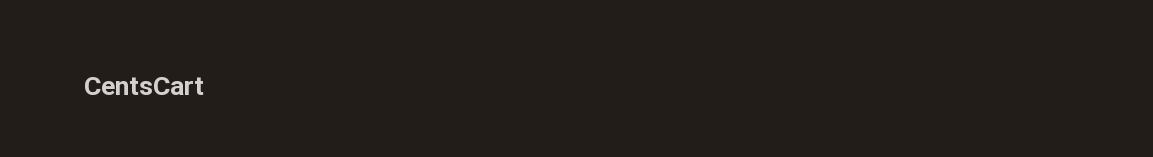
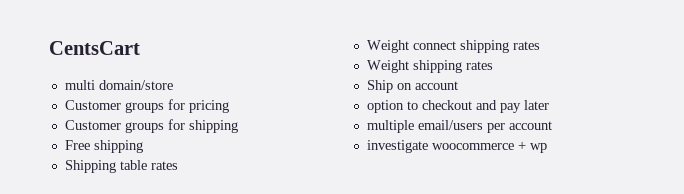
+ multi domain/store
+ Customer groups for pricing
+ Customer groups for shipping
+ Free shipping
+ Shipping table rates
+ Weight connect shipping rates
+ Weight shipping rates
+ Ship on account
+ option to checkout and pay later
+ multiple email/users per account
+ investigate woocommerce + wp

